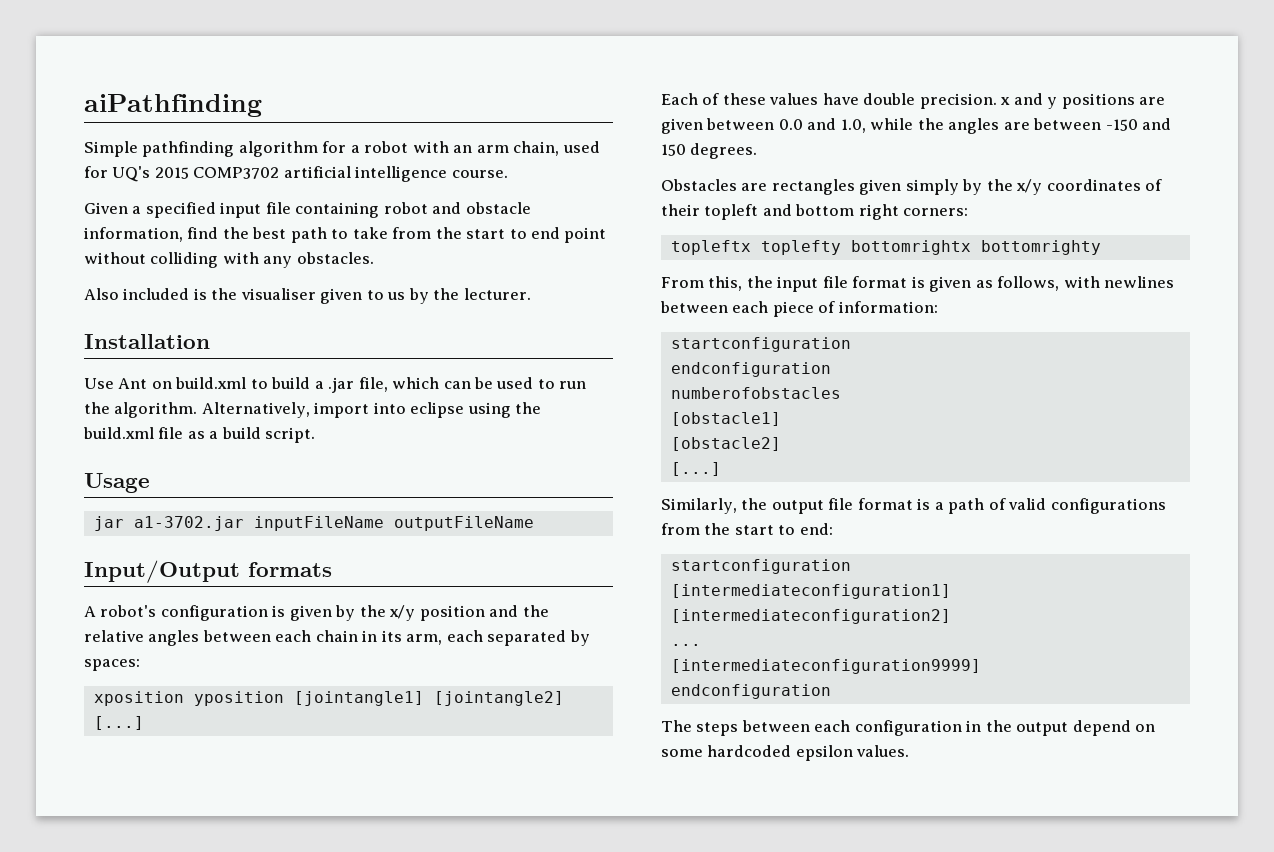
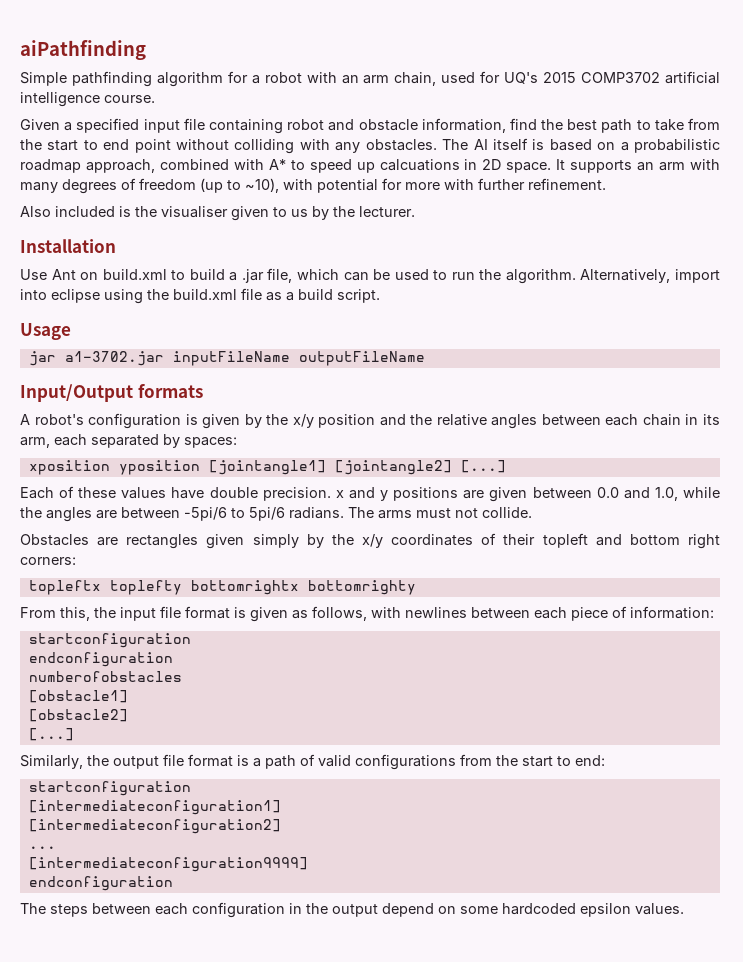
+ The AI itself is based on a probabilistic roadmap approach, combined with A* to speed up calcuations in 2D space. It supports an arm with many degrees of freedom (up to ~10), with potential for more with further refinement.
- Each of these values have double precision. x and y positions are given between 0.0 and 1.0, while the angles are between -150 and 150 degrees.
+ Each of these values have double precision. x and y positions are given between 0.0 and 1.0, while the angles are between -5pi/6 to 5pi/6 radians. The arms must not collide.

